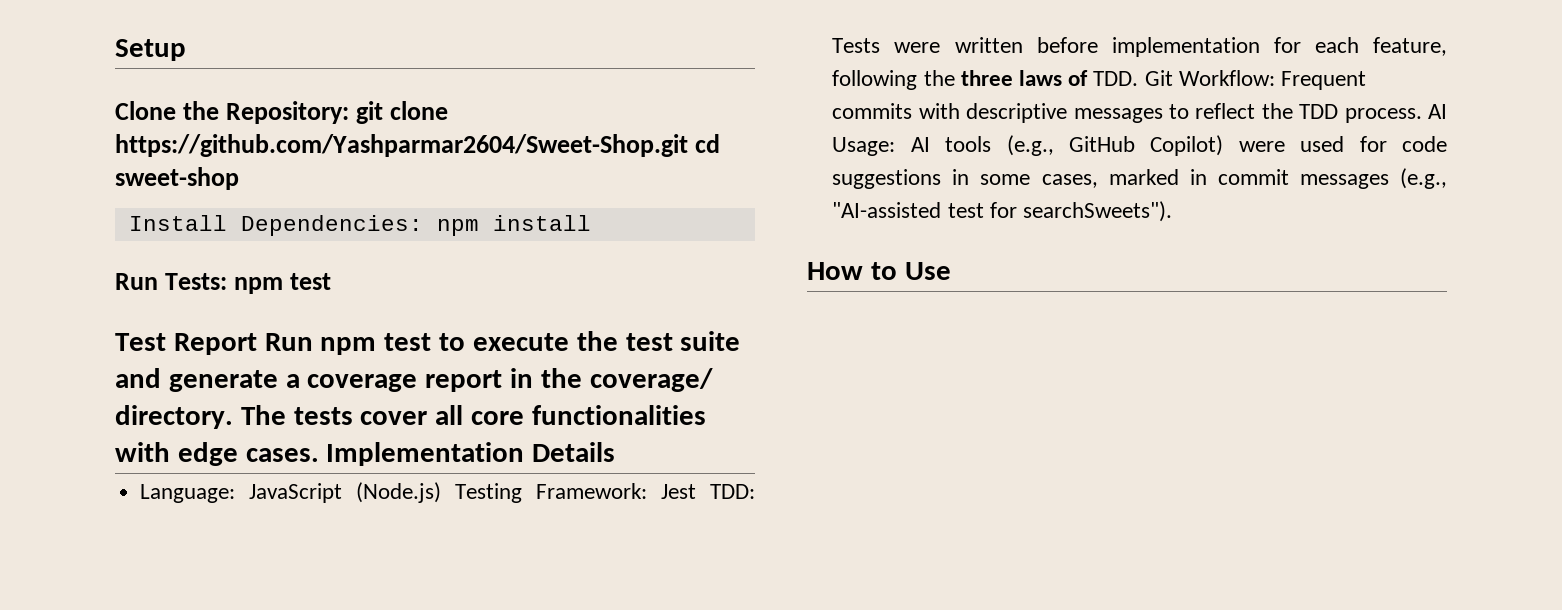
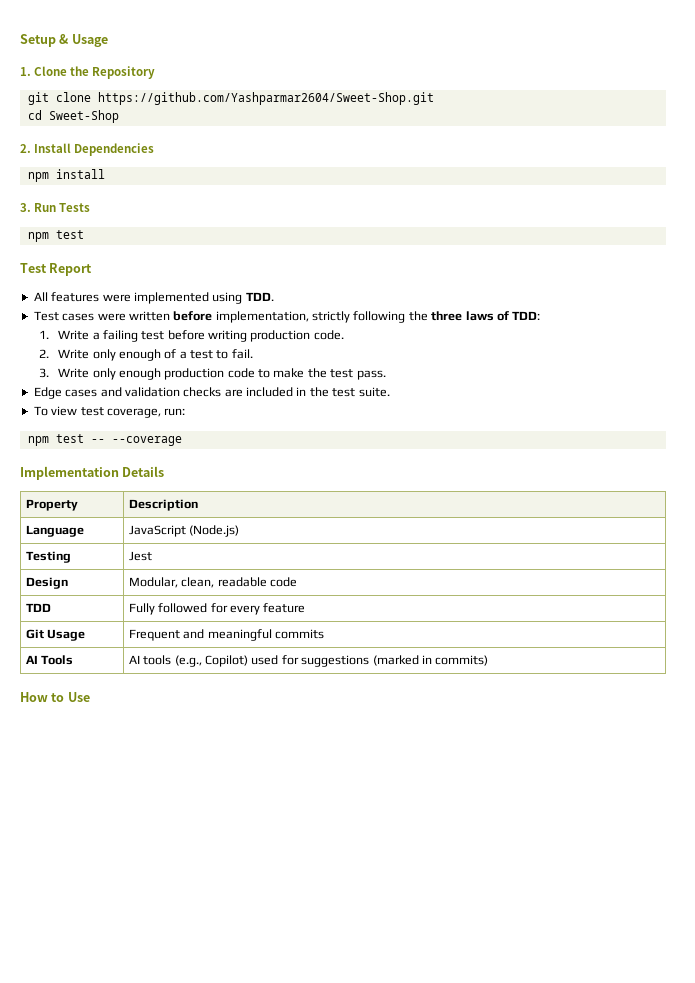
- Setup
- Clone the Repository: git clone https://github.com/Yashparmar2604/Sweet-Shop.git cd sweet-shop
- Install Dependencies: npm install
+ Setup & Usage
+ 1. Clone the Repository
+ git clone https://github.com/Yashparmar2604/Sweet-Shop.git
+ cd Sweet-Shop
+ 2. Install Dependencies
+ npm install
- Run Tests: npm test
+ 3. Run Tests
+ npm test
- Test Report Run npm test to execute the test suite and generate a coverage report in the coverage/ directory. The tests cover all core functionalities with edge cases. Implementation Details
- Language: JavaScript (Node.js) Testing Framework: Jest TDD: Tests were written before implementation for each feature, following the three laws of TDD. Git Workflow: Frequent commits with descriptive messages to reflect the TDD process. AI Usage: AI tools (e.g., GitHub Copilot) were used for code suggestions in some cases, marked in commit messages (e.g., "AI-assisted test for searchSweets").
+ Test Report
+ All features were implemented using TDD.
+ Test cases were written before implementation, strictly following the three laws of TDD:
+ 1. Write a failing test before writing production code.
+ 2. Write only enough of a test to fail.
+ 3. Write only enough production code to make the test pass.
+ Edge cases and validation checks are included in the test suite.
+ To view test coverage, run:
+ npm test -- --coverage
+ Implementation Details
+ Property | Description
+ Language | JavaScript (Node.js)
+ Testing | Jest
+ Design | Modular, clean, readable code
+ TDD | Fully followed for every feature
+ Git Usage | Frequent and meaningful commits
+ AI Tools | AI tools (e.g., Copilot) used for suggestions (marked in commits)

